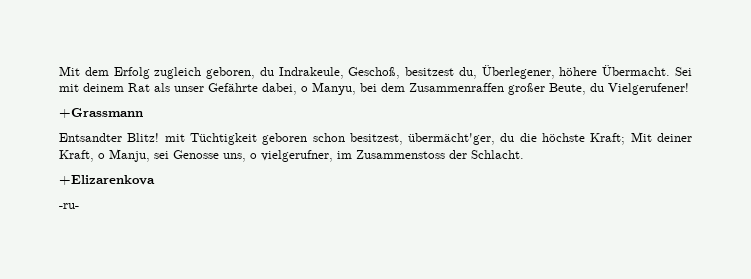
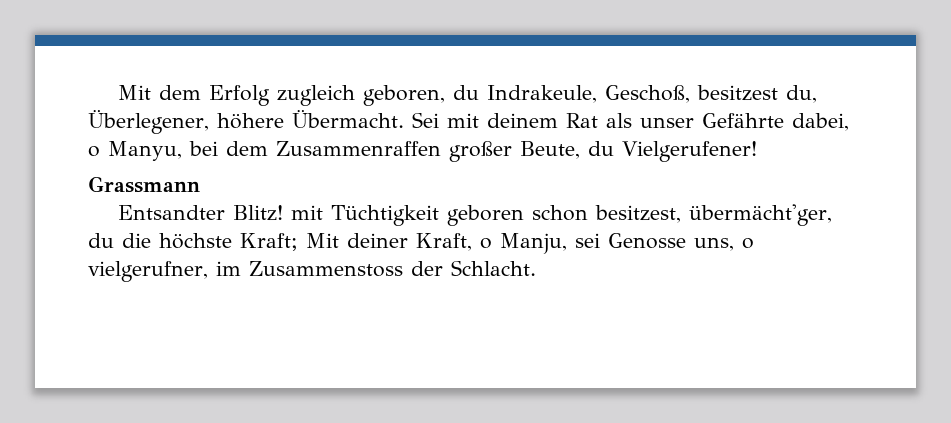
- +Grassmann
+ Grassmann
- +Elizarenkova
- -ru-

